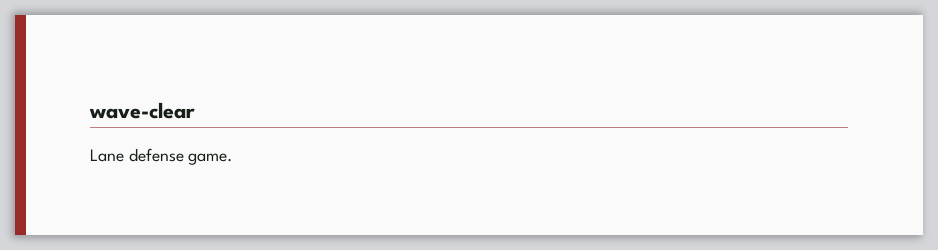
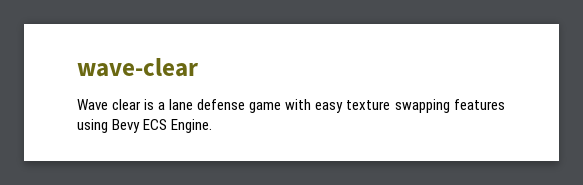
- Lane defense game.
+ Wave clear is a lane defense game with easy texture swapping features using Bevy ECS Engine.

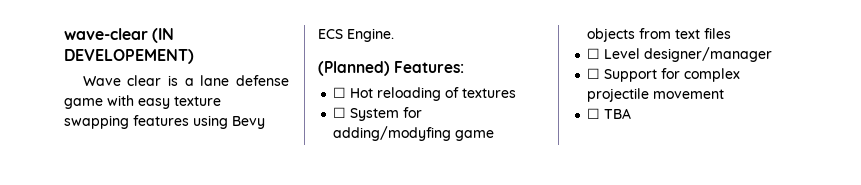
- wave-clear
+ wave-clear (IN DEVELOPEMENT)
+ (Planned) Features:
+ ☐ Hot reloading of textures
+ ☐ System for adding/modyfing game objects from text files
+ ☐ Level designer/manager
+ ☐ Support for complex projectile movement
+ ☐ TBA

